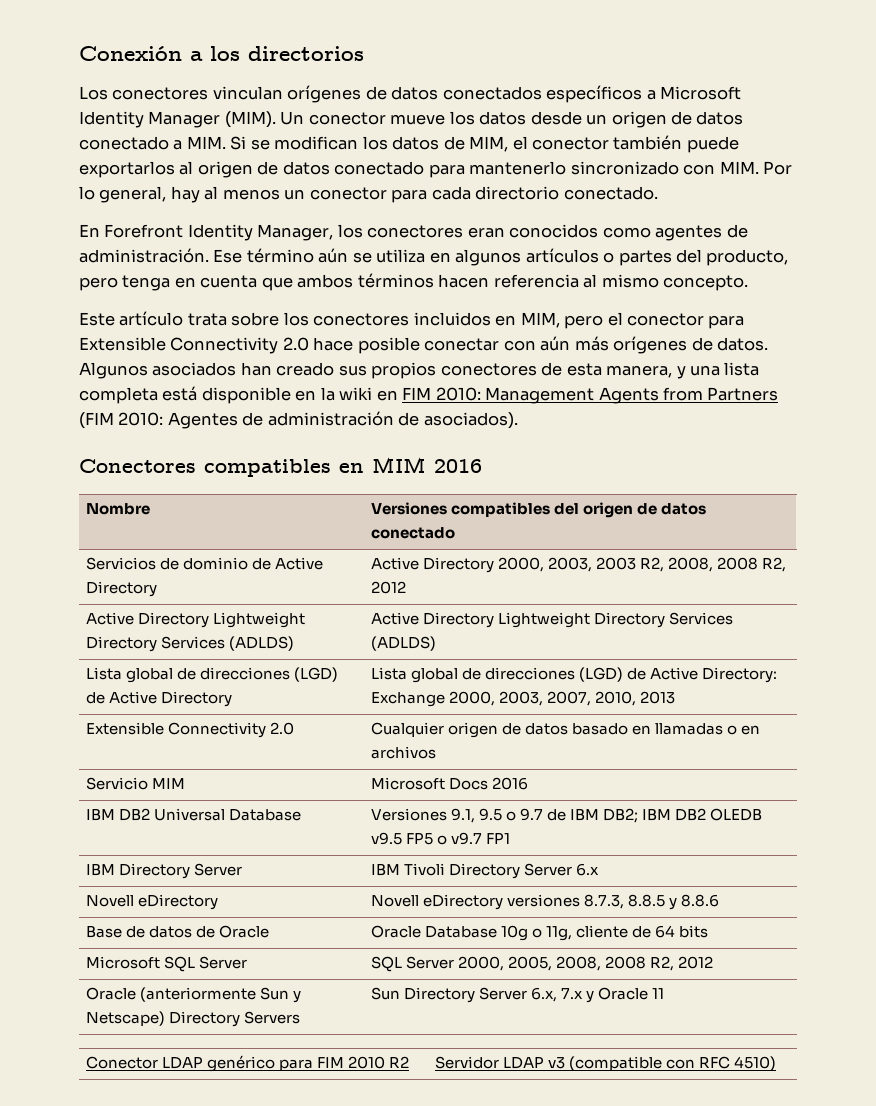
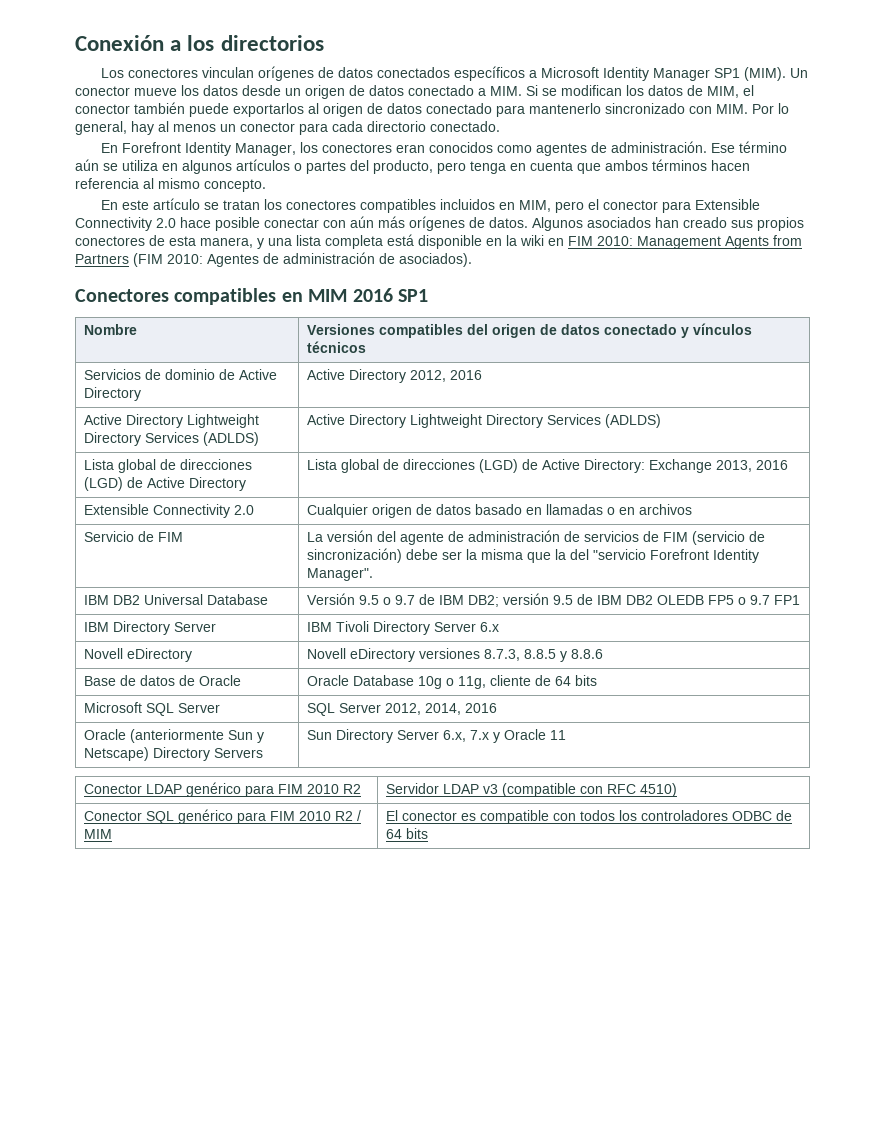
- Los conectores vinculan orígenes de datos conectados específicos a Microsoft Identity Manager (MIM).
+ Los conectores vinculan orígenes de datos conectados específicos a Microsoft Identity Manager SP1 (MIM).
- Este artículo trata sobre los conectores incluidos en MIM, pero el conector para Extensible Connectivity 2.0 hace posible conectar con aún más orígenes de datos.
+ En este artículo se tratan los conectores compatibles incluidos en MIM, pero el conector para Extensible Connectivity 2.0 hace posible conectar con aún más orígenes de datos.
- Conectores compatibles en MIM 2016
+ Conectores compatibles en MIM 2016 SP1
- Nombre | Versiones compatibles del origen de datos conectado
+ Nombre | Versiones compatibles del origen de datos conectado y vínculos técnicos
- Servicios de dominio de Active Directory | Active Directory 2000, 2003, 2003 R2, 2008, 2008 R2, 2012
+ Servicios de dominio de Active Directory | Active Directory 2012, 2016
- Lista global de direcciones (LGD) de Active Directory | Lista global de direcciones (LGD) de Active Directory: Exchange 2000, 2003, 2007, 2010, 2013
+ Lista global de direcciones (LGD) de Active Directory | Lista global de direcciones (LGD) de Active Directory: Exchange 2013, 2016
- Servicio MIM | Microsoft Docs 2016
+ Servicio de FIM | La versión del agente de administración de servicios de FIM (servicio de sincronización) debe ser la misma que la del "servicio Forefront Identity Manager".
- IBM DB2 Universal Database | Versiones 9.1, 9.5 o 9.7 de IBM DB2; IBM DB2 OLEDB v9.5 FP5 o v9.7 FP1
+ IBM DB2 Universal Database | Versión 9.5 o 9.7 de IBM DB2; versión 9.5 de IBM DB2 OLEDB FP5 o 9.7 FP1
- Microsoft SQL Server | SQL Server 2000, 2005, 2008, 2008 R2, 2012
+ Microsoft SQL Server | SQL Server 2012, 2014, 2016
+ Conector SQL genérico para FIM 2010 R2 / MIM | El conector es compatible con todos los controladores ODBC de 64 bits

